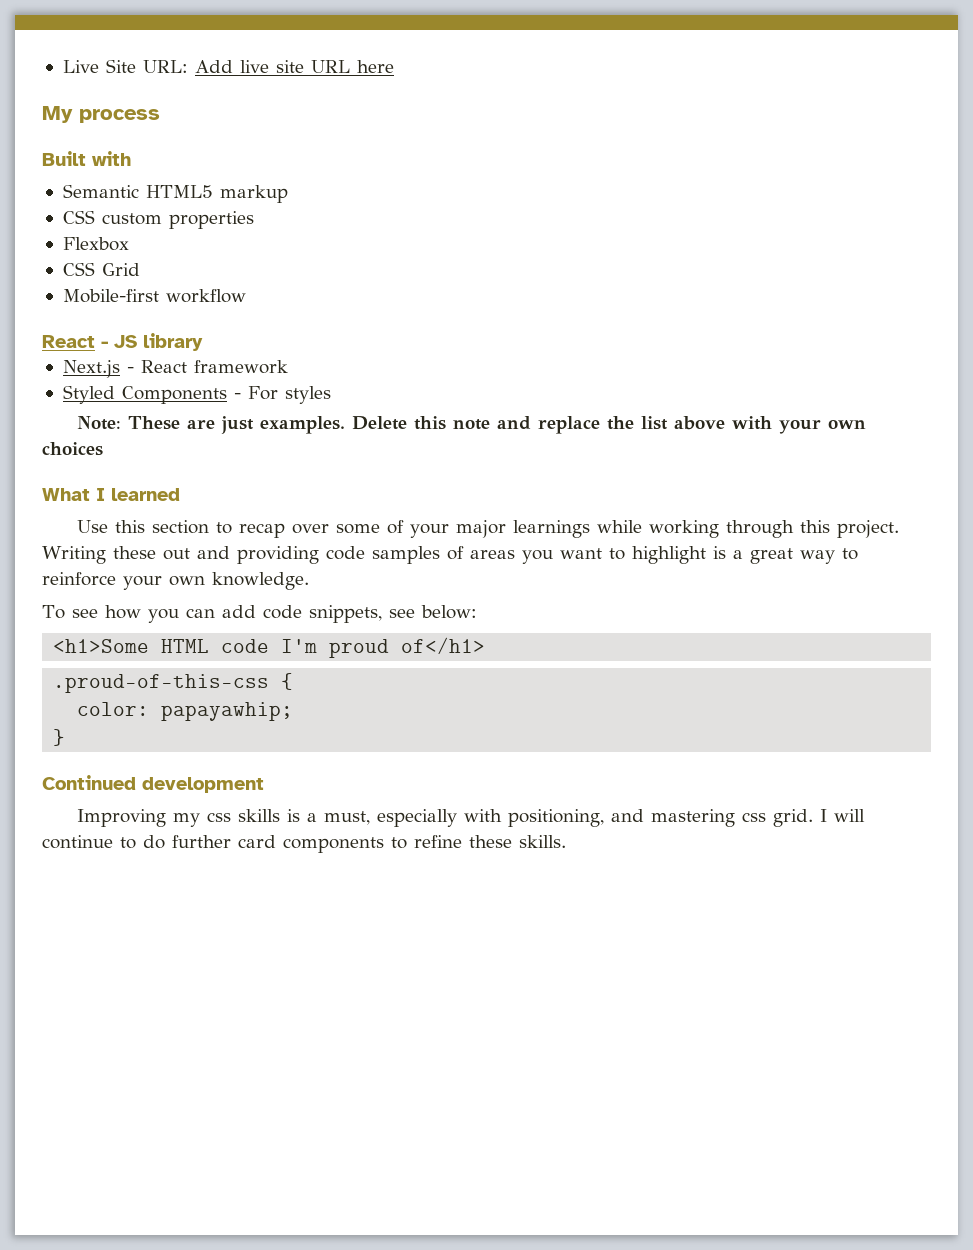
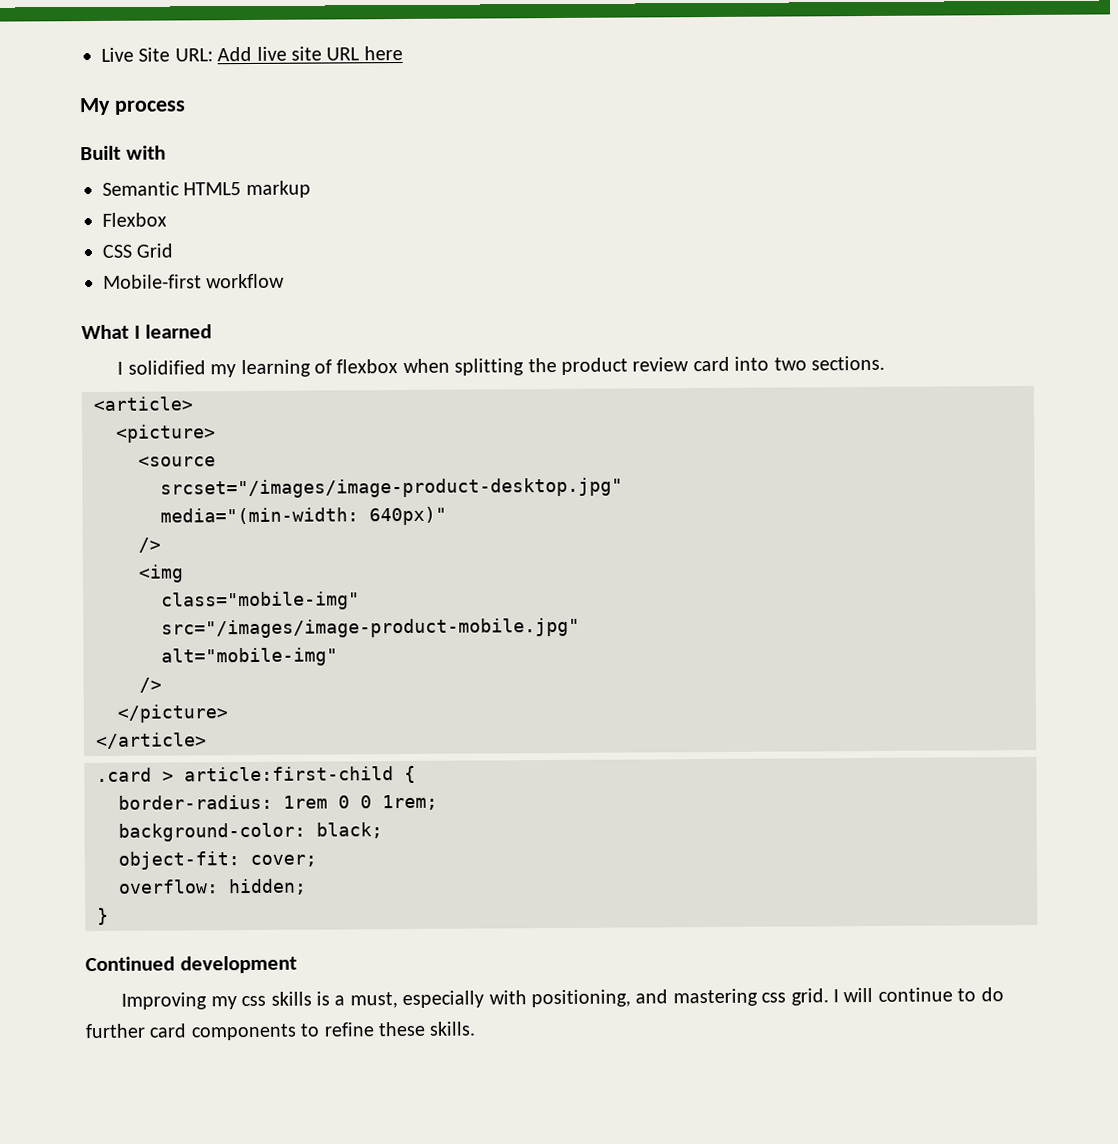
- CSS custom properties
- React - JS library
- Next.js - React framework
- Styled Components - For styles
- Note: These are just examples. Delete this note and replace the list above with your own choices
  What I learned
- Use this section to recap over some of your major learnings while working through this project. Writing these out and providing code samples of areas you want to highlight is a great way to reinforce your own knowledge.
- To see how you can add code snippets, see below:
- <h1>Some HTML code I'm proud of</h1>
- .proud-of-this-css {
- color: papayawhip;
+ I solidified my learning of flexbox when splitting the product review card into two sections.
+ <article>
+ <picture>
+ <source
+ srcset="/images/image-product-desktop.jpg"
+ media="(min-width: 640px)"
+ />
+ <img
+ class="mobile-img"
+ src="/images/image-product-mobile.jpg"
+ alt="mobile-img"
+ />
+ </picture>
+ </article>
+ .card > article:first-child {
+ border-radius: 1rem 0 0 1rem;
+ background-color: black;
+ object-fit: cover;
+ overflow: hidden;

